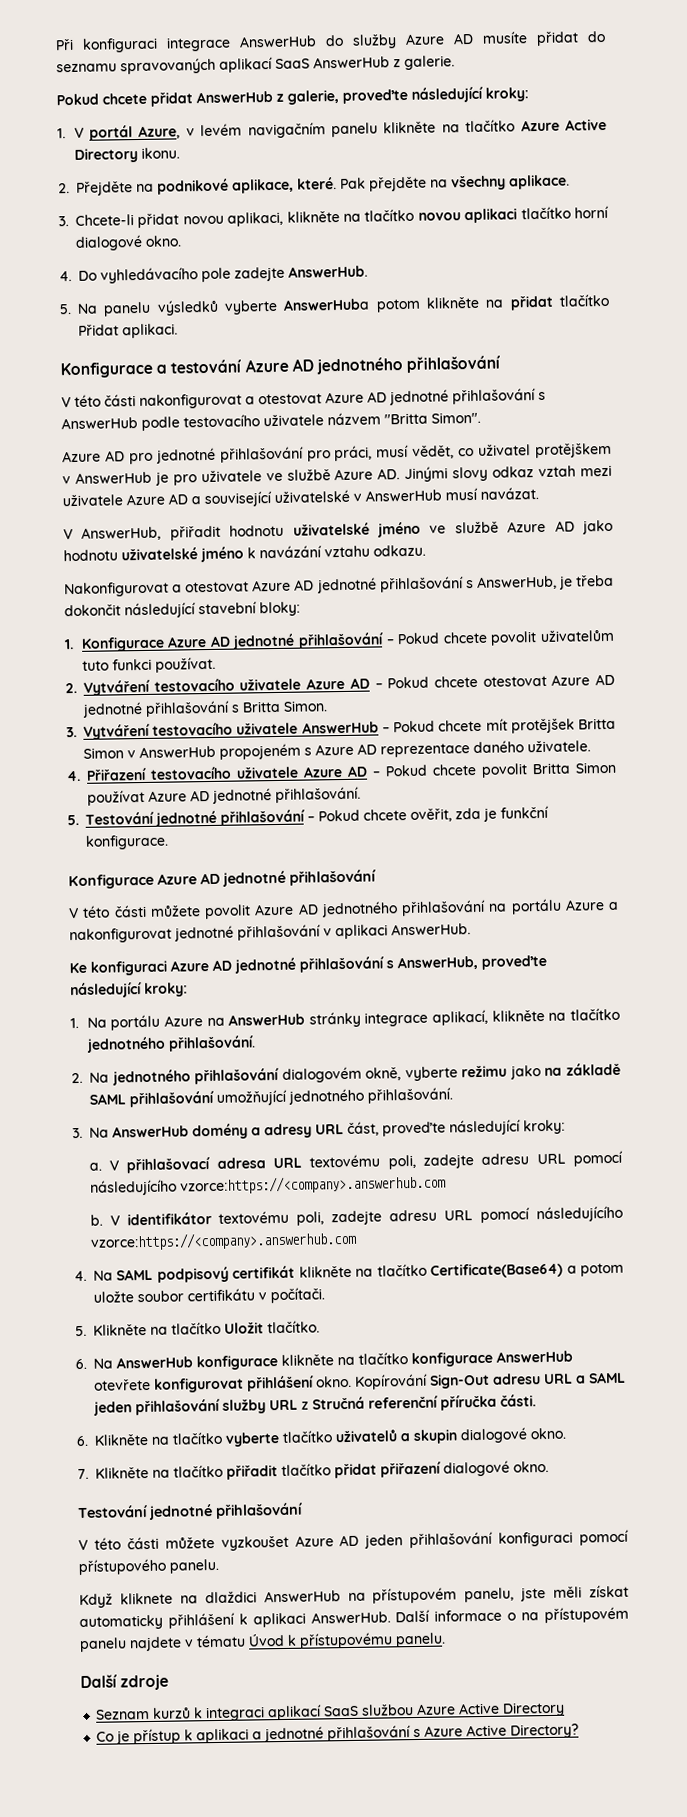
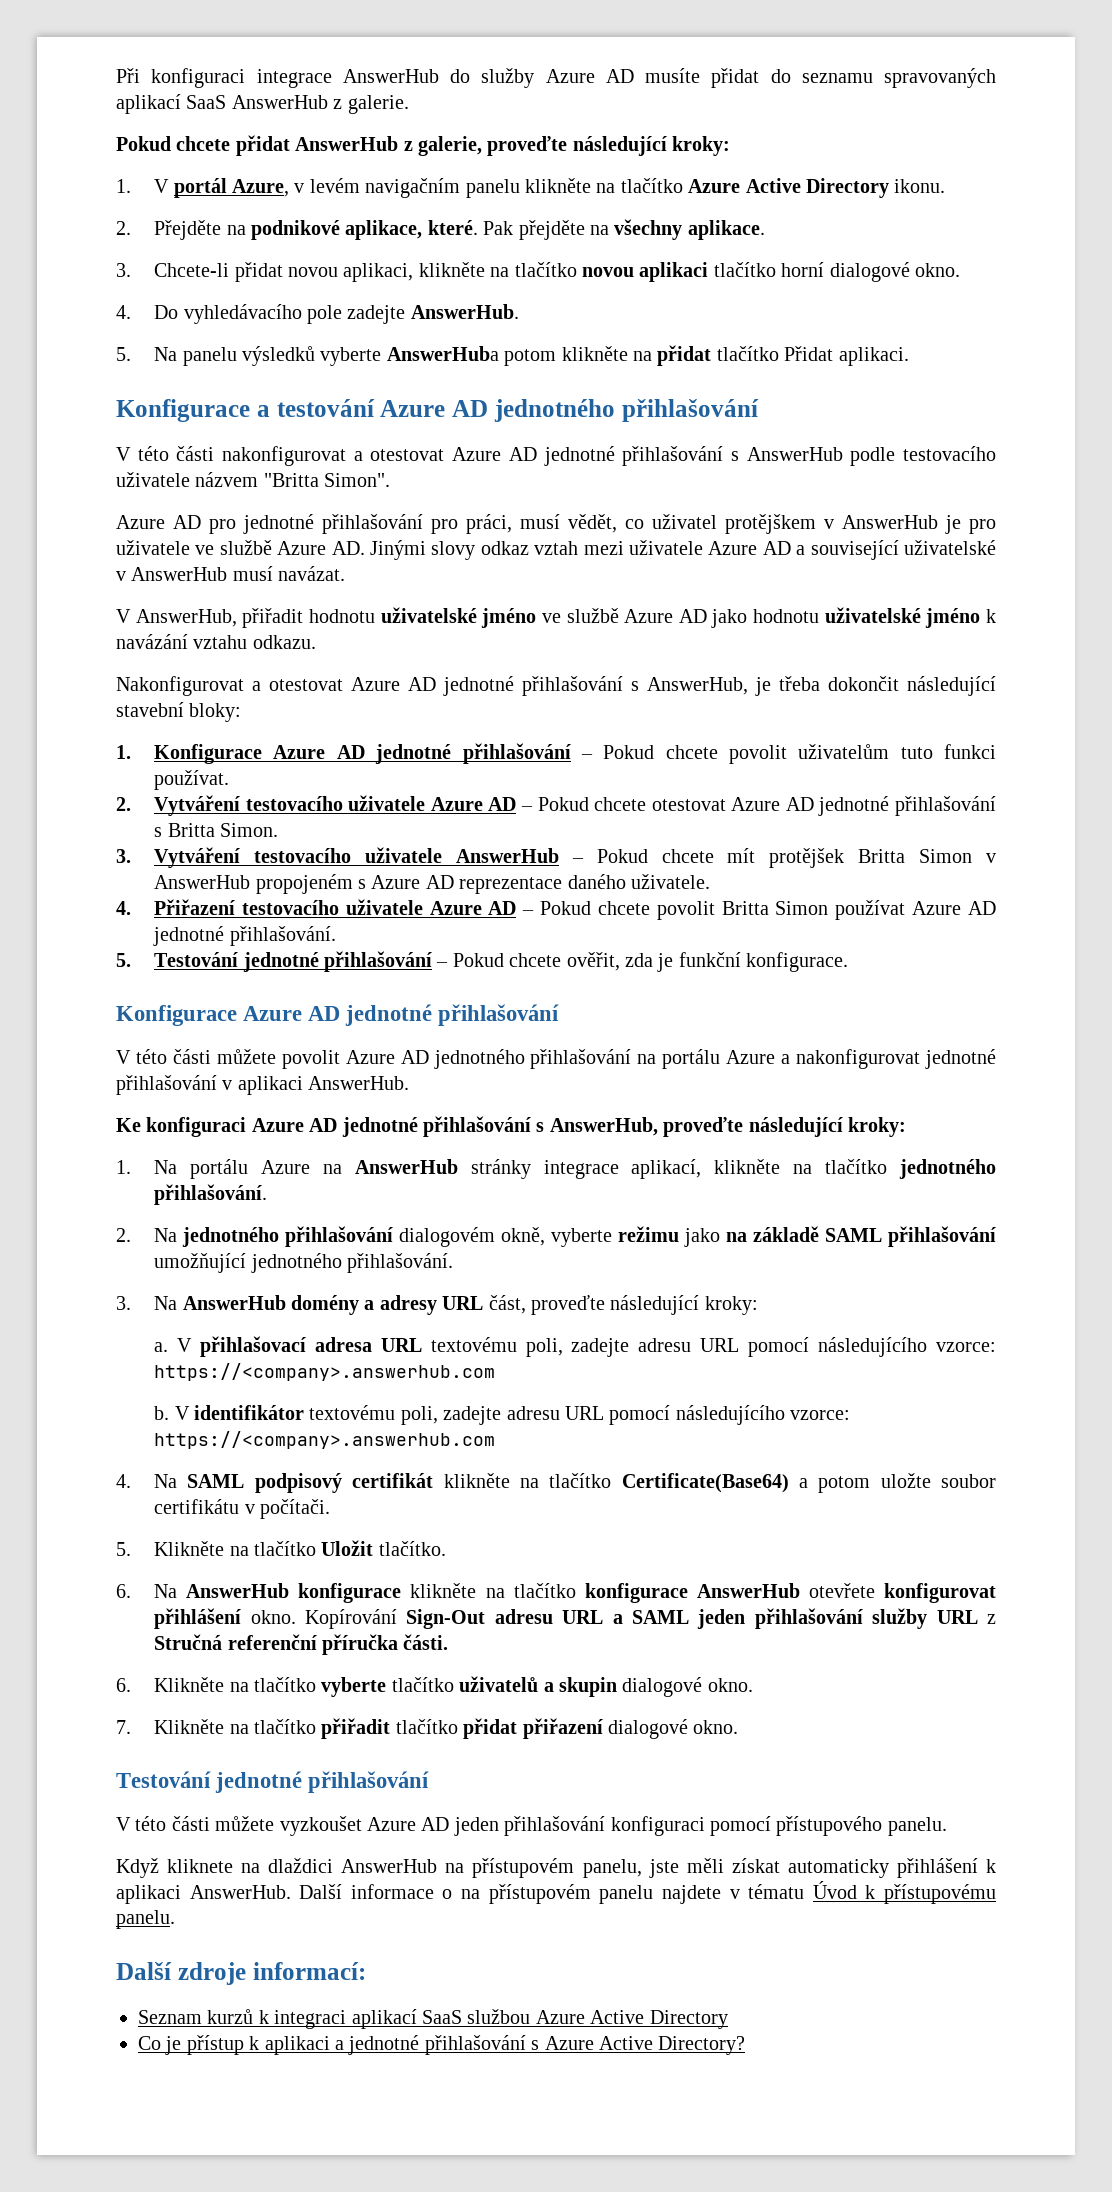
- V přihlašovací adresa URL textovému poli, zadejte adresu URL pomocí následujícího vzorce:https://<company>.answerhub.com
+ V přihlašovací adresa URL textovému poli, zadejte adresu URL pomocí následujícího vzorce: https://<company>.answerhub.com
- V identifikátor textovému poli, zadejte adresu URL pomocí následujícího vzorce:https://<company>.answerhub.com
+ V identifikátor textovému poli, zadejte adresu URL pomocí následujícího vzorce: https://<company>.answerhub.com
- Další zdroje
+ Další zdroje informací:

